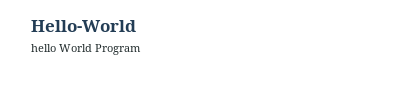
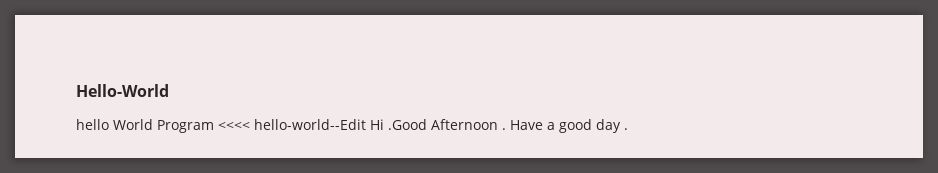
- hello World Program
+ hello World Program <<<< hello-world--Edit Hi .Good Afternoon . Have a good day .

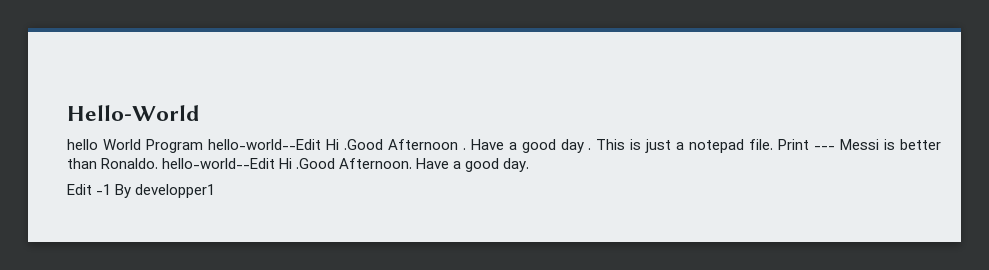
- hello World Program <<<< hello-world--Edit Hi .Good Afternoon .
+ hello World Program hello-world--Edit Hi .Good Afternoon .
+ This is just a notepad file. Print --- Messi is better than Ronaldo. hello-world--Edit Hi .Good Afternoon. Have a good day.
+ Edit -1 By developper1

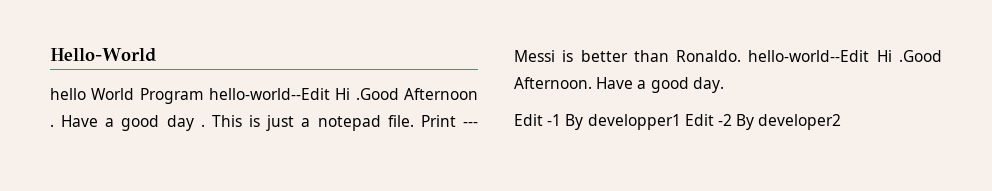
- Edit -1 By developper1
+ Edit -1 By developper1 Edit -2 By developer2

